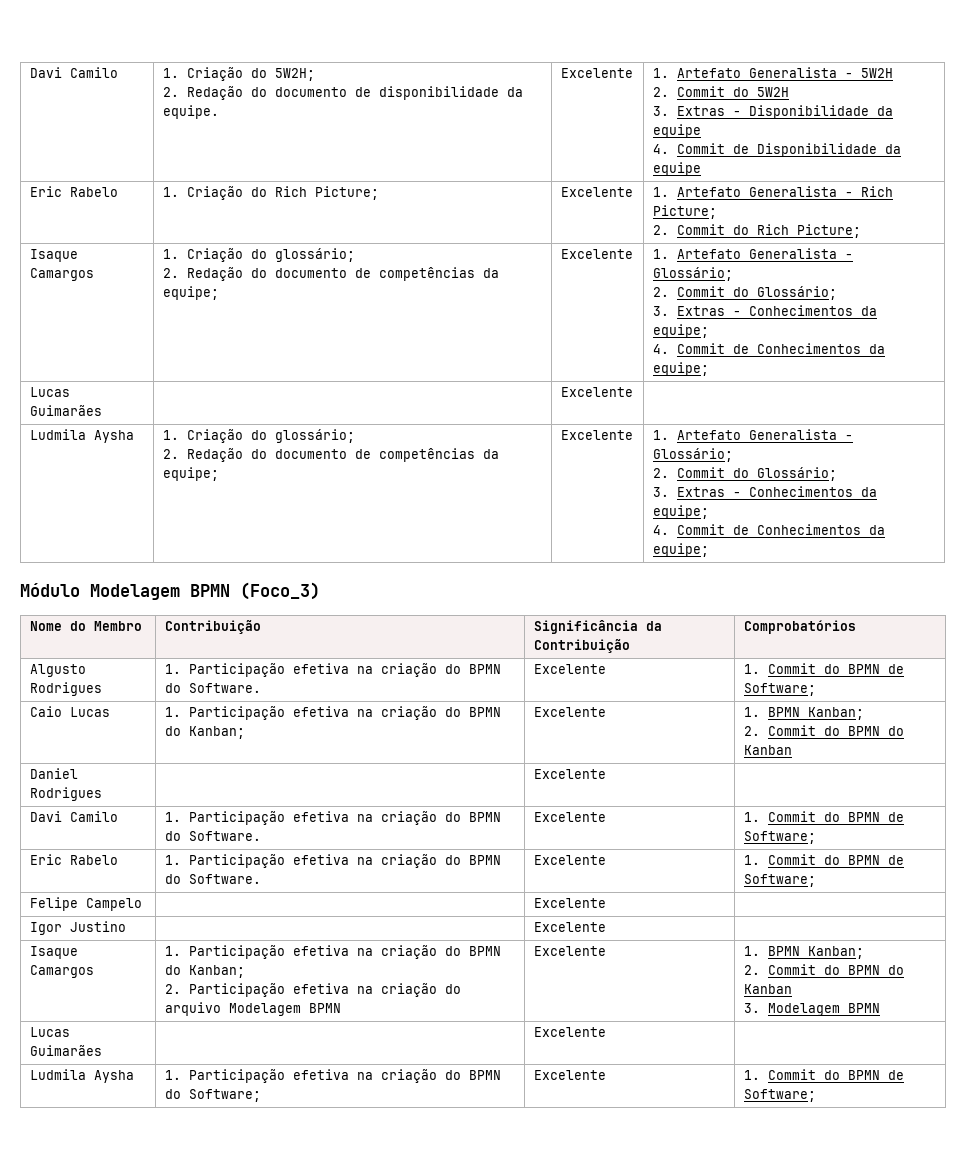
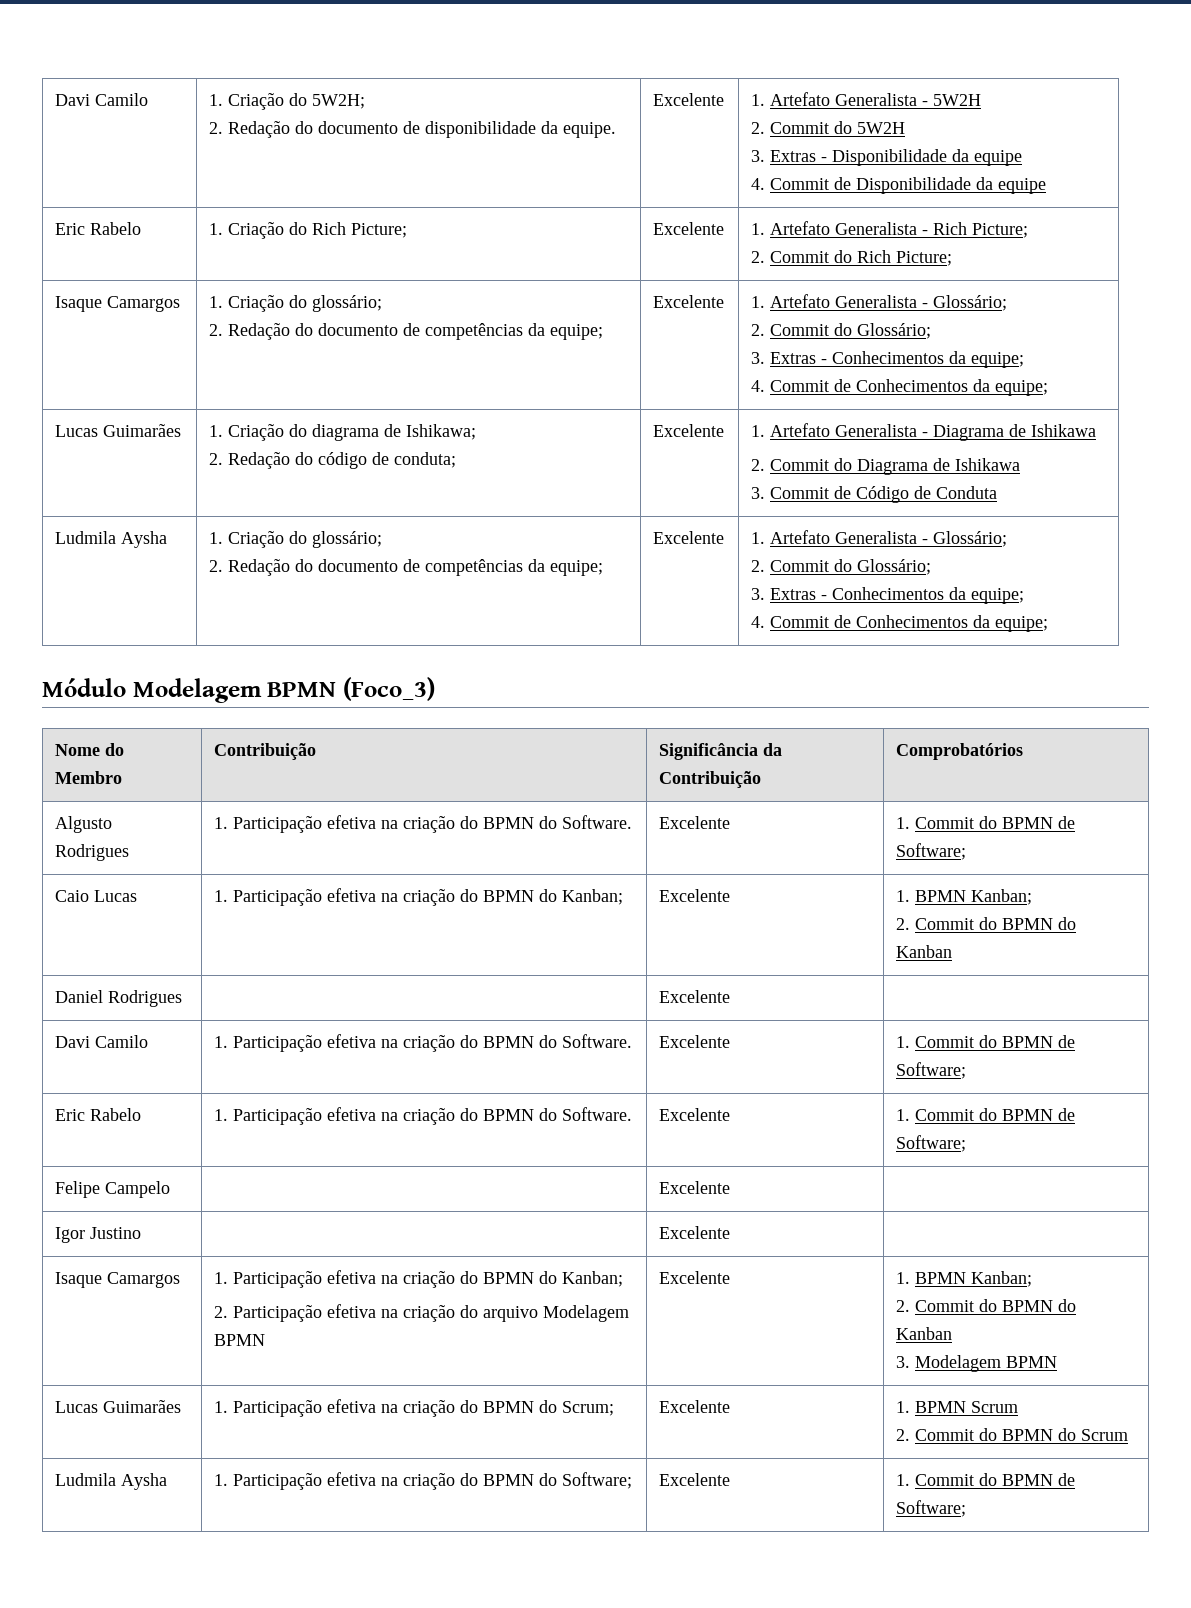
  Isaque Camargos | 1. Criação do glossário;
  2. Redação do documento de competências da equipe; | Excelente | 1. Artefato Generalista - Glossário;
  2. Commit do Glossário;
  3. Extras - Conhecimentos da equipe;
  4. Commit de Conhecimentos da equipe;
- Lucas Guimarães | | Excelente |
+ Lucas Guimarães | 1. Criação do diagrama de Ishikawa;
+ 2. Redação do código de conduta; | Excelente | 1. Artefato Generalista - Diagrama de Ishikawa
+ 2. Commit do Diagrama de Ishikawa
+ 3. Commit de Código de Conduta
  Isaque Camargos | 1. Participação efetiva na criação do BPMN do Kanban;
  2. Participação efetiva na criação do arquivo Modelagem BPMN | Excelente | 1. BPMN Kanban;
  2. Commit do BPMN do Kanban
  3. Modelagem BPMN
- Lucas Guimarães | | Excelente |
+ Lucas Guimarães | 1. Participação efetiva na criação do BPMN do Scrum; | Excelente | 1. BPMN Scrum
+ 2. Commit do BPMN do Scrum

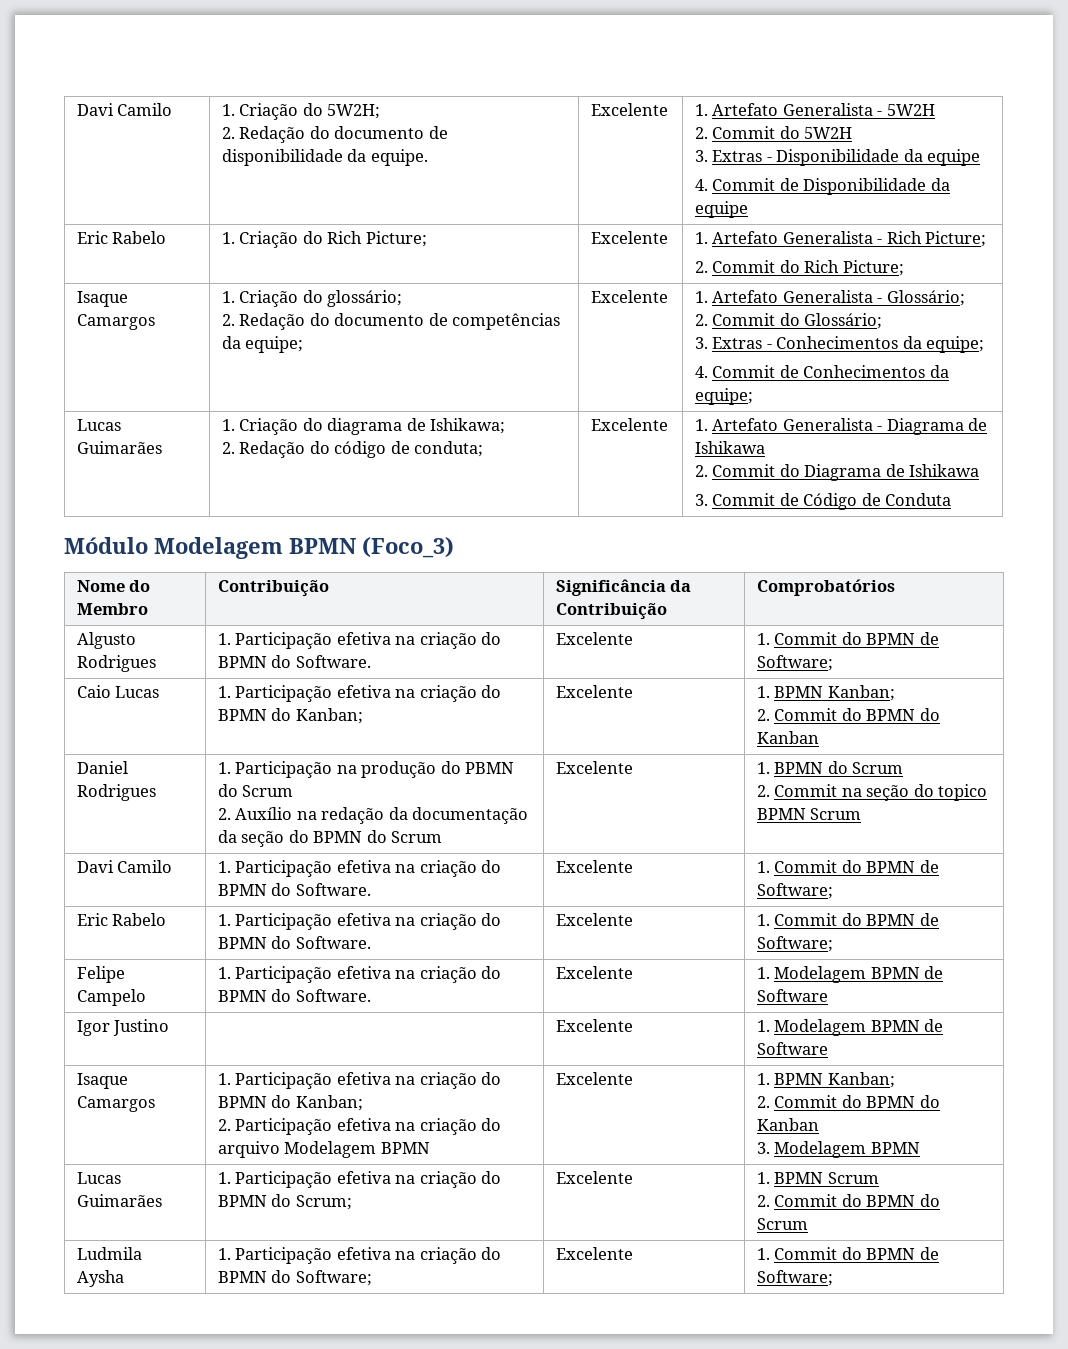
- Ludmila Aysha | 1. Criação do glossário;
- 2. Redação do documento de competências da equipe; | Excelente | 1. Artefato Generalista - Glossário;
- 2. Commit do Glossário;
- 3. Extras - Conhecimentos da equipe;
- 4. Commit de Conhecimentos da equipe;
- Daniel Rodrigues | | Excelente |
+ Daniel Rodrigues | 1. Participação na produção do PBMN do Scrum
+ 2. Auxílio na redação da documentação da seção do BPMN do Scrum | Excelente | 1. BPMN do Scrum
+ 2. Commit na seção do topico BPMN Scrum
- Felipe Campelo | | Excelente |
- Igor Justino | | Excelente |
+ Felipe Campelo | 1. Participação efetiva na criação do BPMN do Software. | Excelente | 1. Modelagem BPMN de Software
+ Igor Justino | | Excelente | 1. Modelagem BPMN de Software

